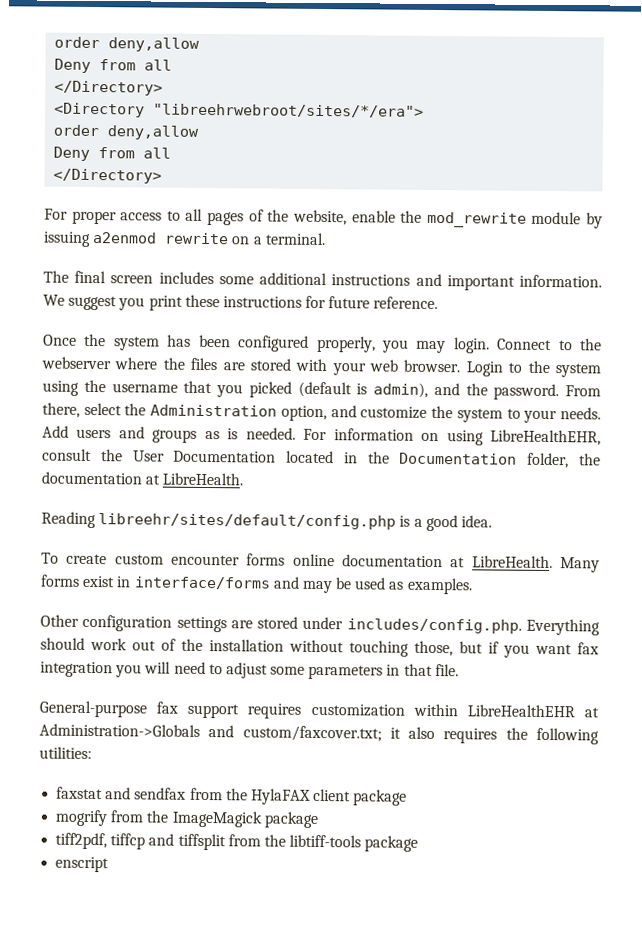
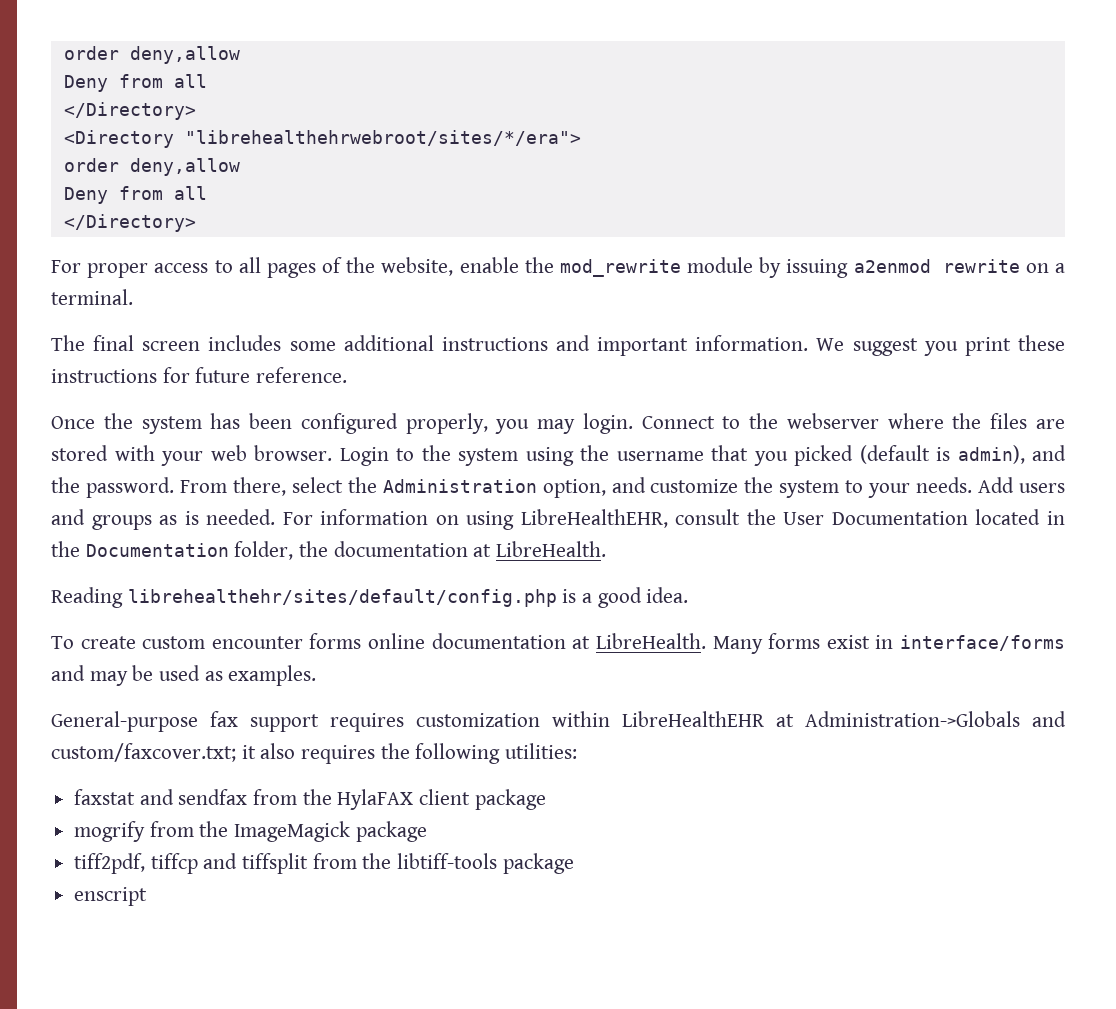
- <Directory "libreehrwebroot/sites/*/era">
+ <Directory "librehealthehrwebroot/sites/*/era">
- Reading libreehr/sites/default/config.php is a good idea.
+ Reading librehealthehr/sites/default/config.php is a good idea.
- Other configuration settings are stored under includes/config.php. Everything should work out of the installation without touching those, but if you want fax integration you will need to adjust some parameters in that file.

